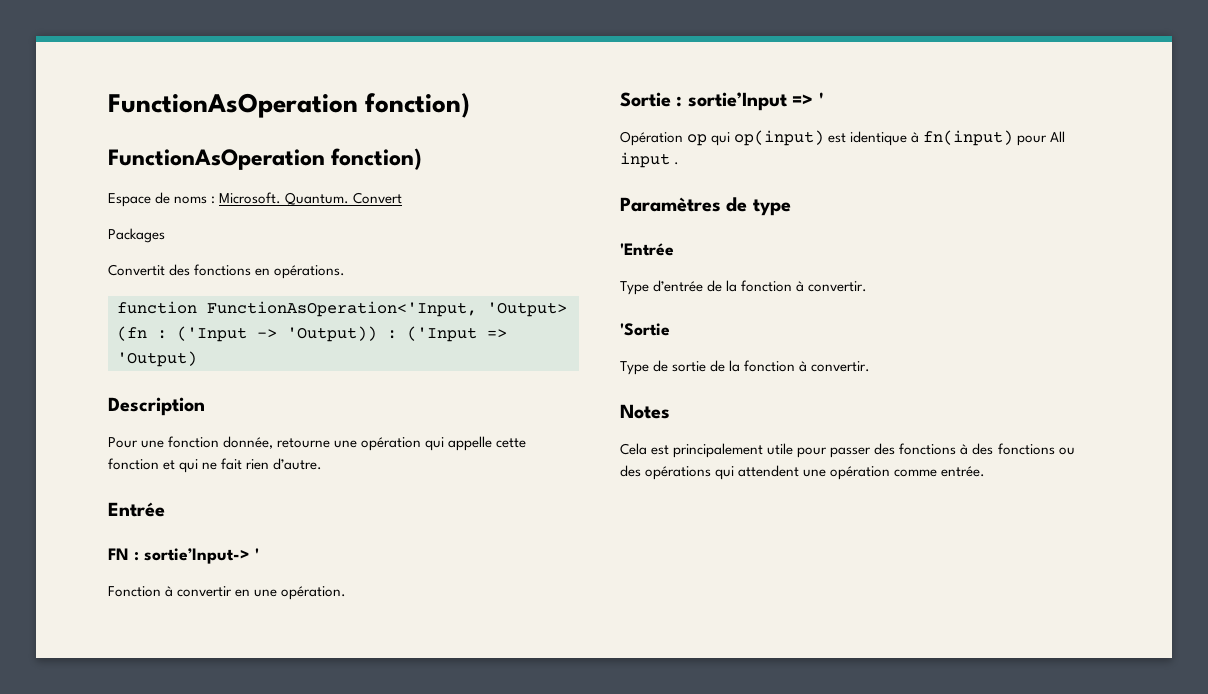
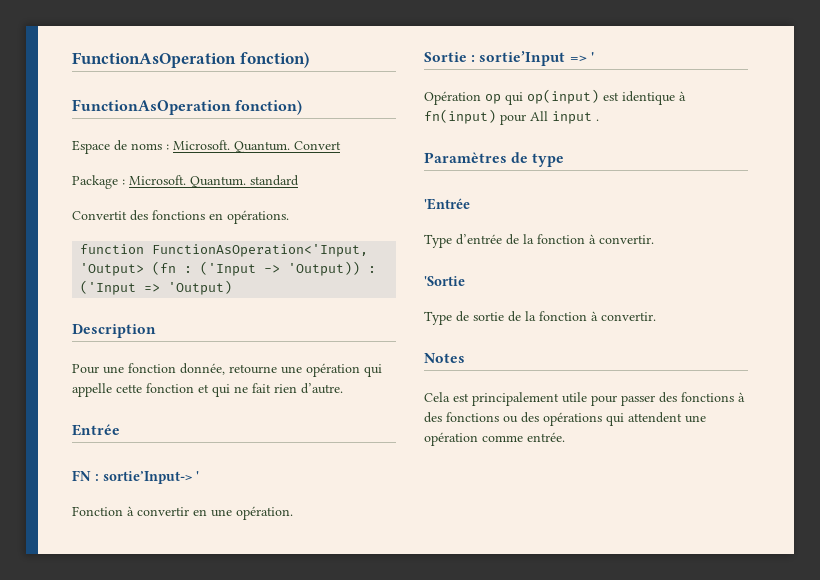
- Packages
+ Package : Microsoft. Quantum. standard

